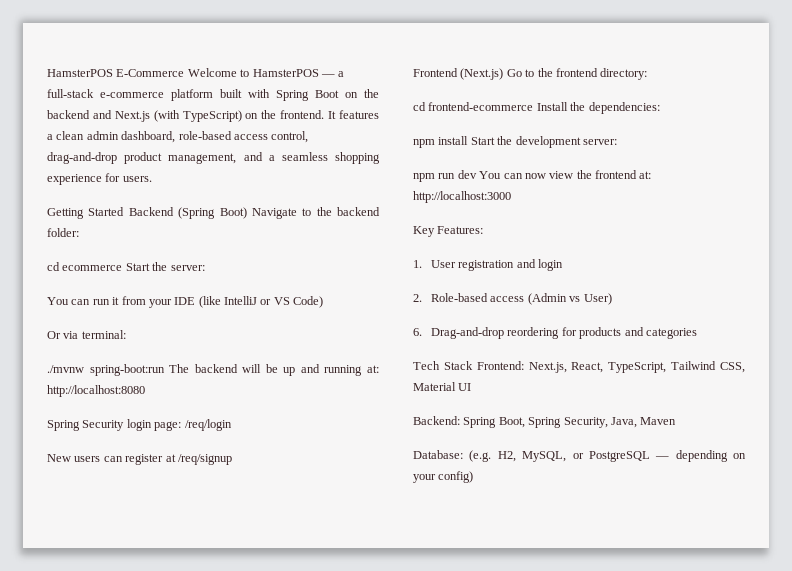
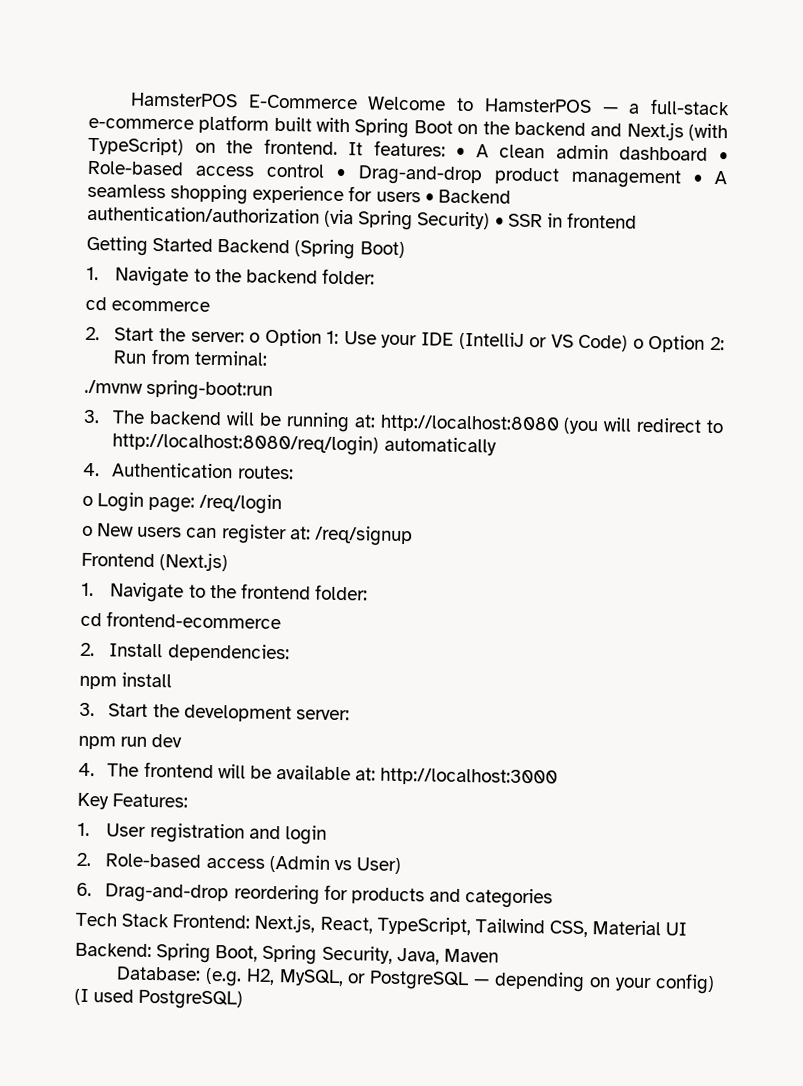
- It features a clean admin dashboard, role-based access control, drag-and-drop product management, and a seamless shopping experience for users.
+ It features: • A clean admin dashboard • Role-based access control • Drag-and-drop product management • A seamless shopping experience for users • Backend authentication/authorization (via Spring Security) • SSR in frontend
- Getting Started Backend (Spring Boot) Navigate to the backend folder:
+ Getting Started Backend (Spring Boot)
+ 1. Navigate to the backend folder:
- cd ecommerce Start the server:
- You can run it from your IDE (like IntelliJ or VS Code)
- Or via terminal:
+ cd ecommerce
+ 2. Start the server: o Option 1: Use your IDE (IntelliJ or VS Code) o Option 2: Run from terminal:
- ./mvnw spring-boot:run The backend will be up and running at: http://localhost:8080
- Spring Security login page: /req/login
+ ./mvnw spring-boot:run
+ 3. The backend will be running at: http://localhost:8080 (you will redirect to http://localhost:8080/req/login) automatically
+ 4. Authentication routes:
+ o Login page: /req/login
- New users can register at /req/signup
+ o New users can register at: /req/signup
- Frontend (Next.js) Go to the frontend directory:
+ Frontend (Next.js)
+ 1. Navigate to the frontend folder:
- cd frontend-ecommerce Install the dependencies:
+ cd frontend-ecommerce
+ 2. Install dependencies:
- npm install Start the development server:
+ npm install
+ 3. Start the development server:
- npm run dev You can now view the frontend at: http://localhost:3000
+ npm run dev
+ 4. The frontend will be available at: http://localhost:3000
- Database: (e.g. H2, MySQL, or PostgreSQL — depending on your config)
+ Database: (e.g. H2, MySQL, or PostgreSQL — depending on your config) (I used PostgreSQL)

